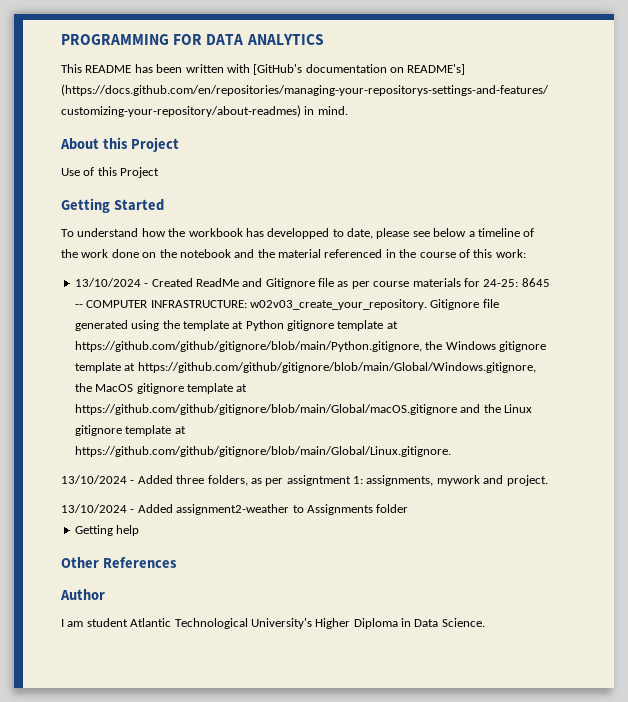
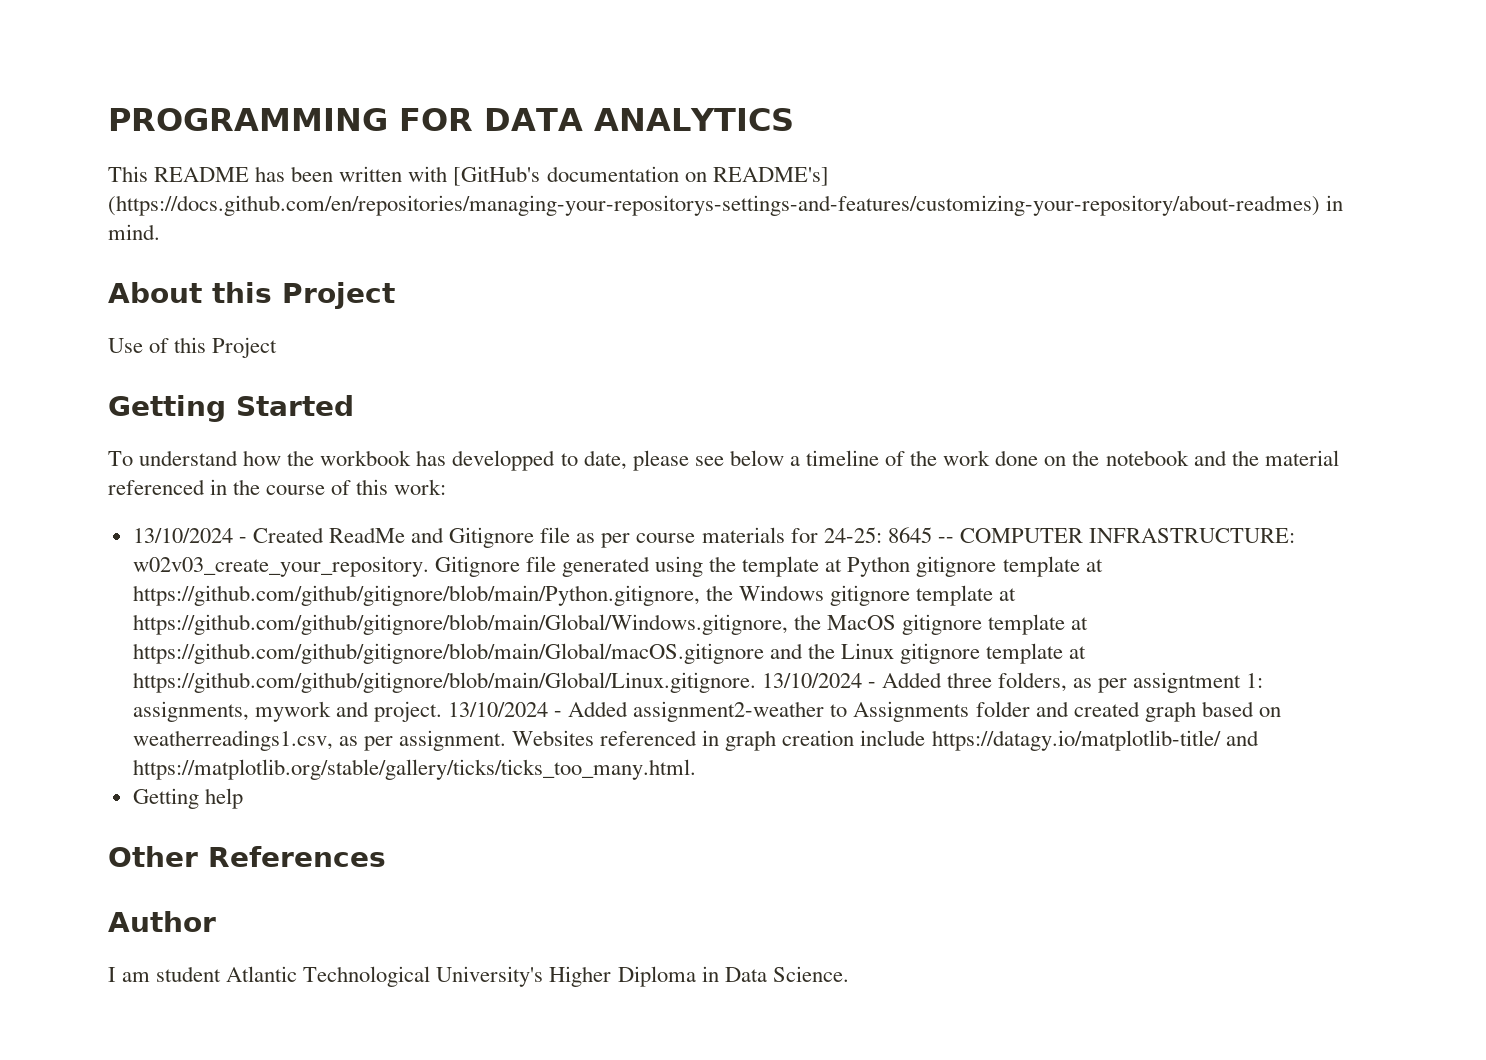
- Gitignore file generated using the template at Python gitignore template at https://github.com/github/gitignore/blob/main/Python.gitignore, the Windows gitignore template at https://github.com/github/gitignore/blob/main/Global/Windows.gitignore, the MacOS gitignore template at https://github.com/github/gitignore/blob/main/Global/macOS.gitignore and the Linux gitignore template at https://github.com/github/gitignore/blob/main/Global/Linux.gitignore.
- 13/10/2024 - Added three folders, as per assigntment 1: assignments, mywork and project.
- 13/10/2024 - Added assignment2-weather to Assignments folder
+ Gitignore file generated using the template at Python gitignore template at https://github.com/github/gitignore/blob/main/Python.gitignore, the Windows gitignore template at https://github.com/github/gitignore/blob/main/Global/Windows.gitignore, the MacOS gitignore template at https://github.com/github/gitignore/blob/main/Global/macOS.gitignore and the Linux gitignore template at https://github.com/github/gitignore/blob/main/Global/Linux.gitignore. 13/10/2024 - Added three folders, as per assigntment 1: assignments, mywork and project. 13/10/2024 - Added assignment2-weather to Assignments folder and created graph based on weatherreadings1.csv, as per assignment. Websites referenced in graph creation include https://datagy.io/matplotlib-title/ and https://matplotlib.org/stable/gallery/ticks/ticks_too_many.html.

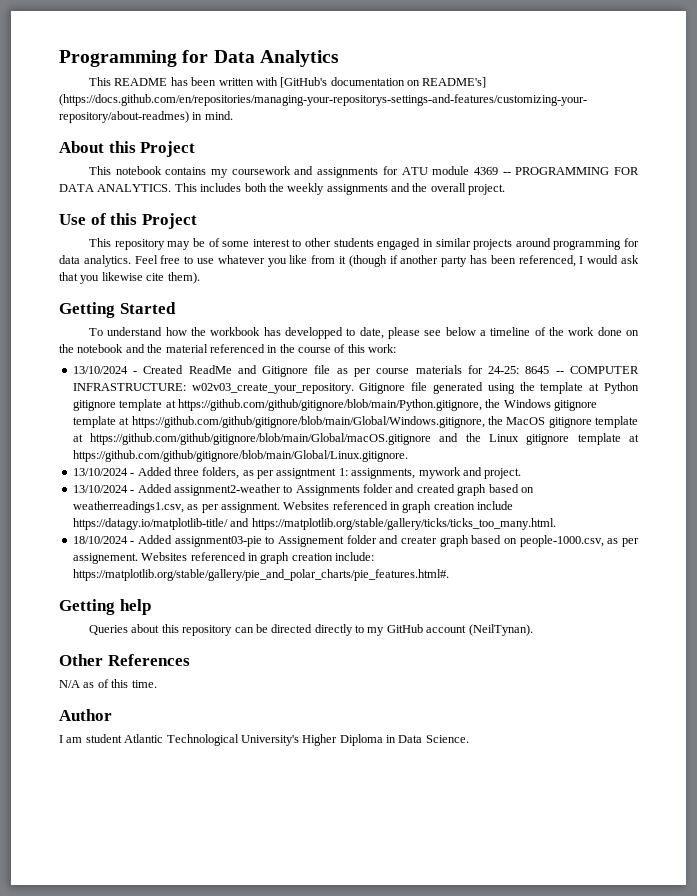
- PROGRAMMING FOR DATA ANALYTICS
+ Programming for Data Analytics
+ This notebook contains my coursework and assignments for ATU module 4369 -- PROGRAMMING FOR DATA ANALYTICS. This includes both the weekly assignments and the overall project.
  Use of this Project
+ This repository may be of some interest to other students engaged in similar projects around programming for data analytics. Feel free to use whatever you like from it (though if another party has been referenced, I would ask that you likewise cite them).
- Gitignore file generated using the template at Python gitignore template at https://github.com/github/gitignore/blob/main/Python.gitignore, the Windows gitignore template at https://github.com/github/gitignore/blob/main/Global/Windows.gitignore, the MacOS gitignore template at https://github.com/github/gitignore/blob/main/Global/macOS.gitignore and the Linux gitignore template at https://github.com/github/gitignore/blob/main/Global/Linux.gitignore. 13/10/2024 - Added three folders, as per assigntment 1: assignments, mywork and project. 13/10/2024 - Added assignment2-weather to Assignments folder and created graph based on weatherreadings1.csv, as per assignment.
+ Gitignore file generated using the template at Python gitignore template at https://github.com/github/gitignore/blob/main/Python.gitignore, the Windows gitignore template at https://github.com/github/gitignore/blob/main/Global/Windows.gitignore, the MacOS gitignore template at https://github.com/github/gitignore/blob/main/Global/macOS.gitignore and the Linux gitignore template at https://github.com/github/gitignore/blob/main/Global/Linux.gitignore.
+ 13/10/2024 - Added three folders, as per assigntment 1: assignments, mywork and project.
+ 13/10/2024 - Added assignment2-weather to Assignments folder and created graph based on weatherreadings1.csv, as per assignment.
+ 18/10/2024 - Added assignment03-pie to Assignement folder and creater graph based on people-1000.csv, as per assignement. Websites referenced in graph creation include: https://matplotlib.org/stable/gallery/pie_and_polar_charts/pie_features.html#.
  Getting help
+ Queries about this repository can be directed directly to my GitHub account (NeilTynan).
  Other References
+ N/A as of this time.

